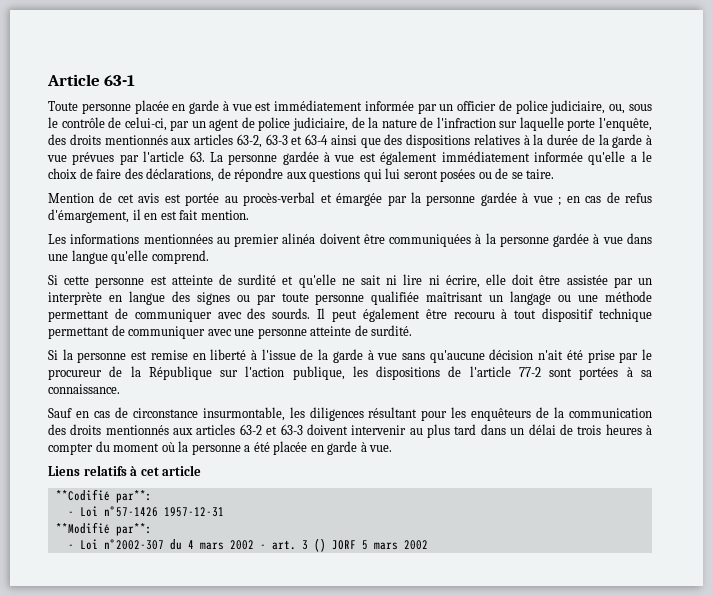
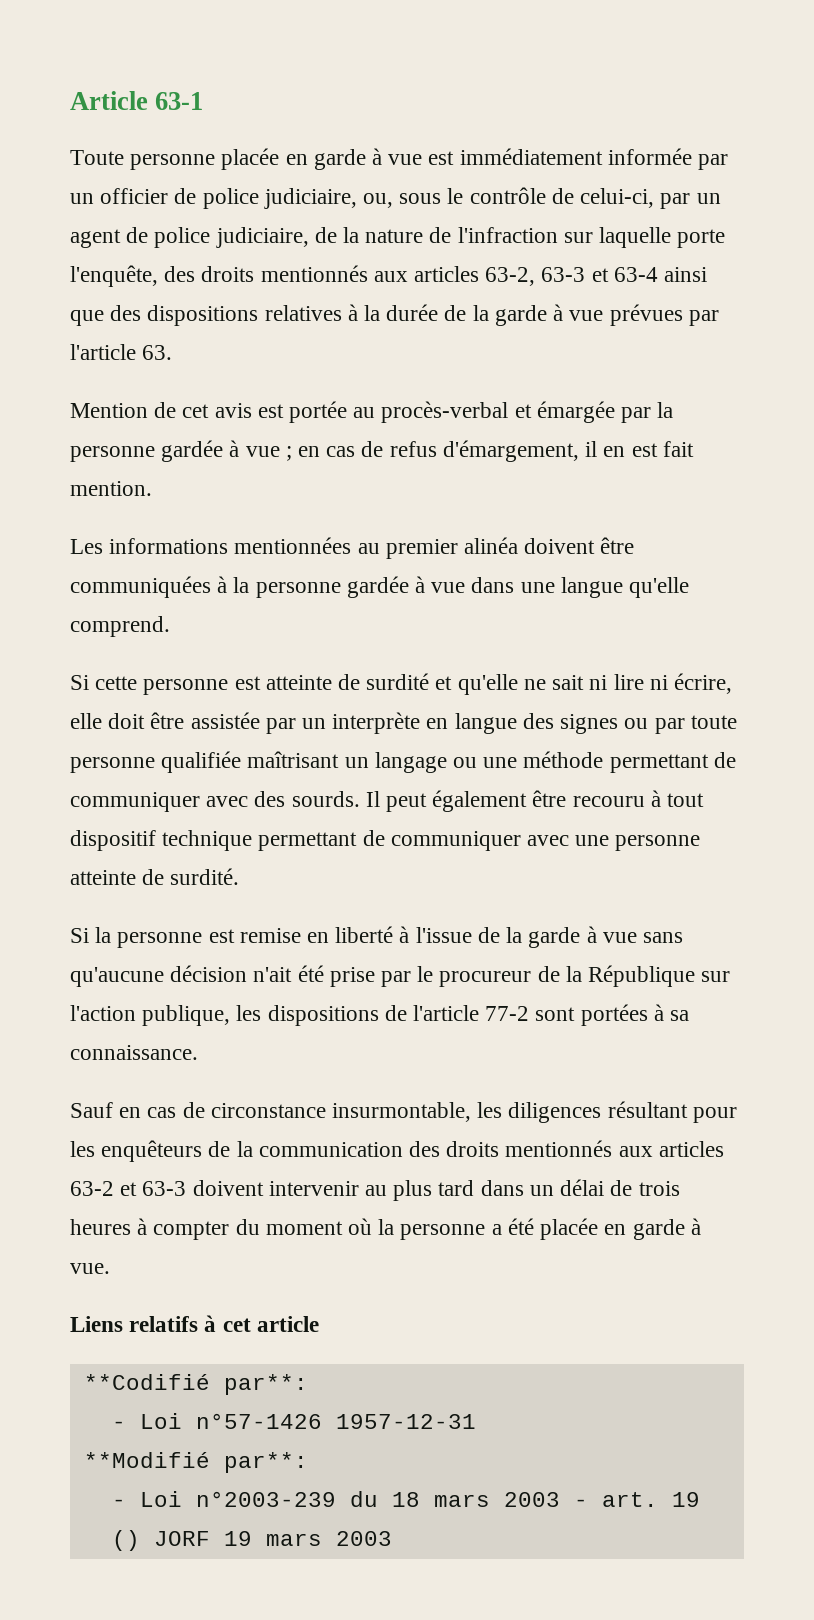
- Toute personne placée en garde à vue est immédiatement informée par un officier de police judiciaire, ou, sous le contrôle de celui-ci, par un agent de police judiciaire, de la nature de l'infraction sur laquelle porte l'enquête, des droits mentionnés aux articles 63-2, 63-3 et 63-4 ainsi que des dispositions relatives à la durée de la garde à vue prévues par l'article 63. La personne gardée à vue est également immédiatement informée qu'elle a le choix de faire des déclarations, de répondre aux questions qui lui seront posées ou de se taire.
+ Toute personne placée en garde à vue est immédiatement informée par un officier de police judiciaire, ou, sous le contrôle de celui-ci, par un agent de police judiciaire, de la nature de l'infraction sur laquelle porte l'enquête, des droits mentionnés aux articles 63-2, 63-3 et 63-4 ainsi que des dispositions relatives à la durée de la garde à vue prévues par l'article 63.
- - Loi n°2002-307 du 4 mars 2002 - art. 3 () JORF 5 mars 2002
+ - Loi n°2003-239 du 18 mars 2003 - art. 19 () JORF 19 mars 2003

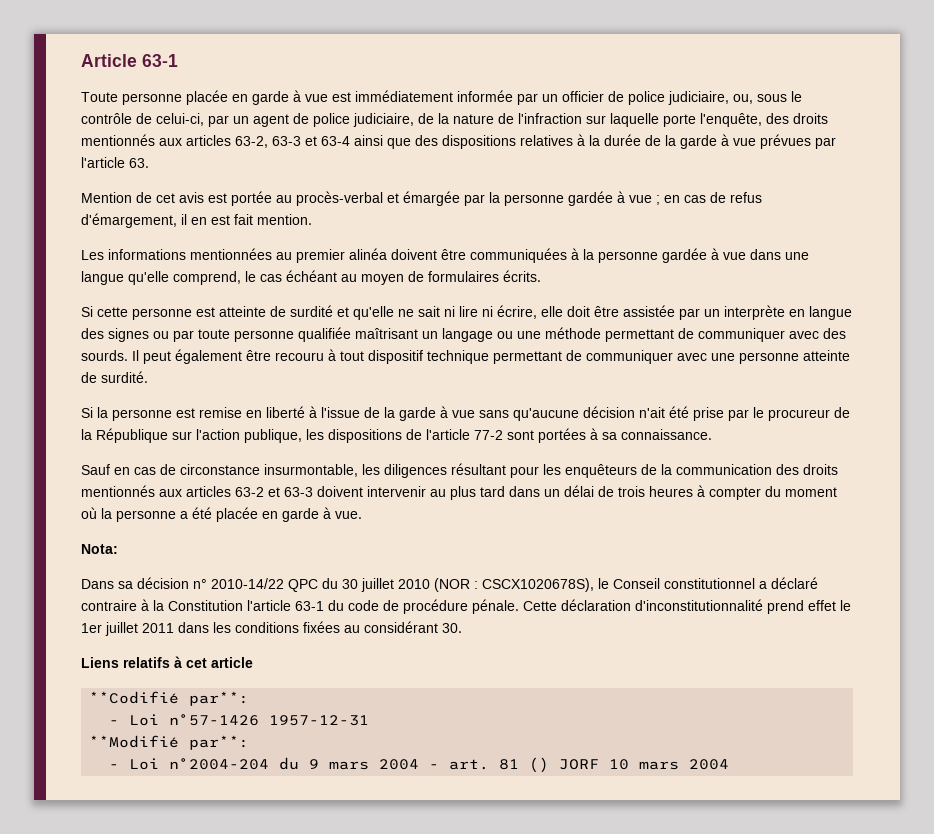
- Les informations mentionnées au premier alinéa doivent être communiquées à la personne gardée à vue dans une langue qu'elle comprend.
+ Les informations mentionnées au premier alinéa doivent être communiquées à la personne gardée à vue dans une langue qu'elle comprend, le cas échéant au moyen de formulaires écrits.
+ Nota:
+ Dans sa décision n° 2010-14/22 QPC du 30 juillet 2010 (NOR : CSCX1020678S), le Conseil constitutionnel a déclaré contraire à la Constitution l'article 63-1 du code de procédure pénale. Cette déclaration d'inconstitutionnalité prend effet le 1er juillet 2011 dans les conditions fixées au considérant 30.
- - Loi n°2003-239 du 18 mars 2003 - art. 19 () JORF 19 mars 2003
+ - Loi n°2004-204 du 9 mars 2004 - art. 81 () JORF 10 mars 2004

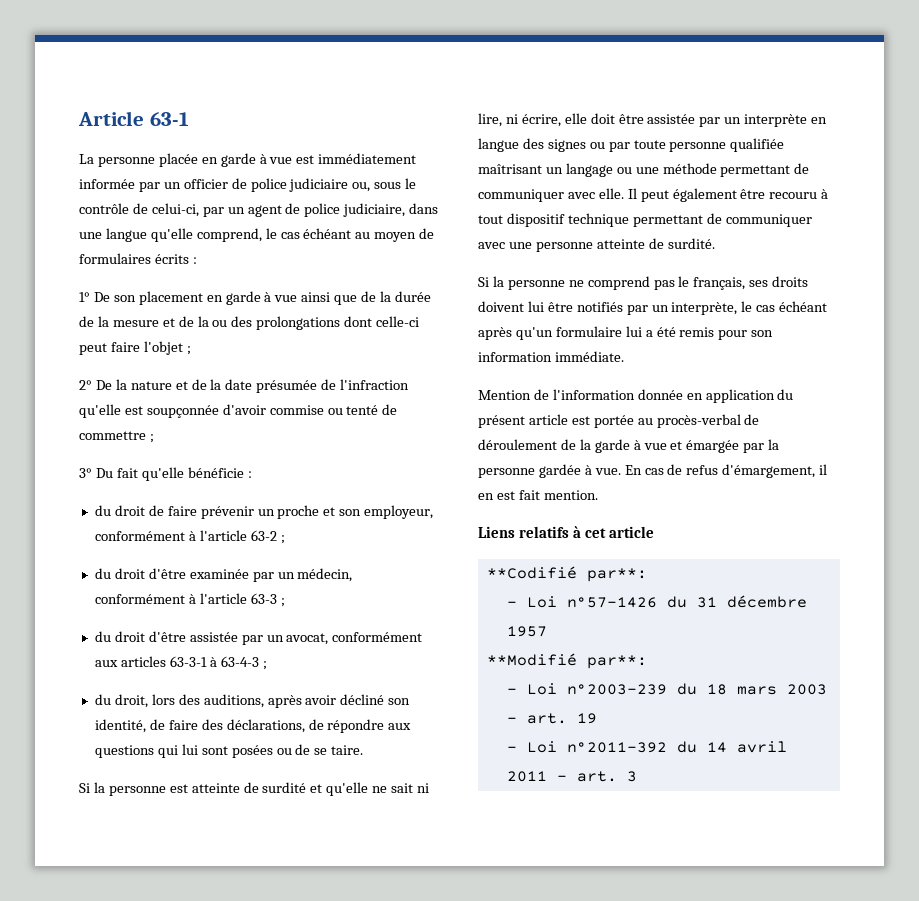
- Toute personne placée en garde à vue est immédiatement informée par un officier de police judiciaire, ou, sous le contrôle de celui-ci, par un agent de police judiciaire, de la nature de l'infraction sur laquelle porte l'enquête, des droits mentionnés aux articles 63-2, 63-3 et 63-4 ainsi que des dispositions relatives à la durée de la garde à vue prévues par l'article 63.
- Mention de cet avis est portée au procès-verbal et émargée par la personne gardée à vue ; en cas de refus d'émargement, il en est fait mention.
- Les informations mentionnées au premier alinéa doivent être communiquées à la personne gardée à vue dans une langue qu'elle comprend, le cas échéant au moyen de formulaires écrits.
- Si cette personne est atteinte de surdité et qu'elle ne sait ni lire ni écrire, elle doit être assistée par un interprète en langue des signes ou par toute personne qualifiée maîtrisant un langage ou une méthode permettant de communiquer avec des sourds.
+ La personne placée en garde à vue est immédiatement informée par un officier de police judiciaire ou, sous le contrôle de celui-ci, par un agent de police judiciaire, dans une langue qu'elle comprend, le cas échéant au moyen de formulaires écrits :
+ 1° De son placement en garde à vue ainsi que de la durée de la mesure et de la ou des prolongations dont celle-ci peut faire l'objet ;
+ 2° De la nature et de la date présumée de l'infraction qu'elle est soupçonnée d'avoir commise ou tenté de commettre ;
+ 3° Du fait qu'elle bénéficie :
+ du droit de faire prévenir un proche et son employeur, conformément à l'article 63-2 ;
+ du droit d'être examinée par un médecin, conformément à l'article 63-3 ;
+ du droit d'être assistée par un avocat, conformément aux articles 63-3-1 à 63-4-3 ;
+ du droit, lors des auditions, après avoir décliné son identité, de faire des déclarations, de répondre aux questions qui lui sont posées ou de se taire.
+ Si la personne est atteinte de surdité et qu'elle ne sait ni lire, ni écrire, elle doit être assistée par un interprète en langue des signes ou par toute personne qualifiée maîtrisant un langage ou une méthode permettant de communiquer avec elle.
- Si la personne est remise en liberté à l'issue de la garde à vue sans qu'aucune décision n'ait été prise par le procureur de la République sur l'action publique, les dispositions de l'article 77-2 sont portées à sa connaissance.
- Sauf en cas de circonstance insurmontable, les diligences résultant pour les enquêteurs de la communication des droits mentionnés aux articles 63-2 et 63-3 doivent intervenir au plus tard dans un délai de trois heures à compter du moment où la personne a été placée en garde à vue.
- Nota:
- Dans sa décision n° 2010-14/22 QPC du 30 juillet 2010 (NOR : CSCX1020678S), le Conseil constitutionnel a déclaré contraire à la Constitution l'article 63-1 du code de procédure pénale. Cette déclaration d'inconstitutionnalité prend effet le 1er juillet 2011 dans les conditions fixées au considérant 30.
+ Si la personne ne comprend pas le français, ses droits doivent lui être notifiés par un interprète, le cas échéant après qu'un formulaire lui a été remis pour son information immédiate.
+ Mention de l'information donnée en application du présent article est portée au procès-verbal de déroulement de la garde à vue et émargée par la personne gardée à vue. En cas de refus d'émargement, il en est fait mention.
- - Loi n°57-1426 1957-12-31
+ - Loi n°57-1426 du 31 décembre 1957
- - Loi n°2004-204 du 9 mars 2004 - art. 81 () JORF 10 mars 2004
+ - Loi n°2003-239 du 18 mars 2003 - art. 19
+ - Loi n°2011-392 du 14 avril 2011 - art. 3

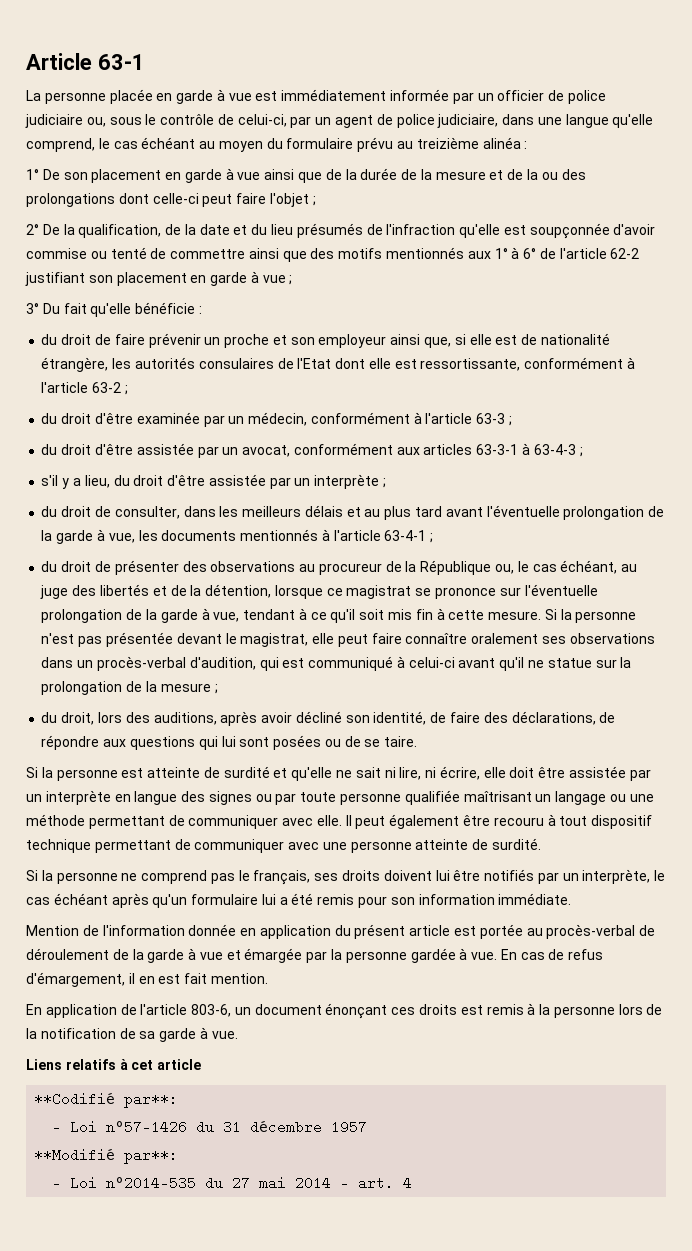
- La personne placée en garde à vue est immédiatement informée par un officier de police judiciaire ou, sous le contrôle de celui-ci, par un agent de police judiciaire, dans une langue qu'elle comprend, le cas échéant au moyen de formulaires écrits :
+ La personne placée en garde à vue est immédiatement informée par un officier de police judiciaire ou, sous le contrôle de celui-ci, par un agent de police judiciaire, dans une langue qu'elle comprend, le cas échéant au moyen du formulaire prévu au treizième alinéa :
- 2° De la nature et de la date présumée de l'infraction qu'elle est soupçonnée d'avoir commise ou tenté de commettre ;
+ 2° De la qualification, de la date et du lieu présumés de l'infraction qu'elle est soupçonnée d'avoir commise ou tenté de commettre ainsi que des motifs mentionnés aux 1° à 6° de l'article 62-2 justifiant son placement en garde à vue ;
- du droit de faire prévenir un proche et son employeur, conformément à l'article 63-2 ;
+ du droit de faire prévenir un proche et son employeur ainsi que, si elle est de nationalité étrangère, les autorités consulaires de l'Etat dont elle est ressortissante, conformément à l'article 63-2 ;
+ s'il y a lieu, du droit d'être assistée par un interprète ;
+ du droit de consulter, dans les meilleurs délais et au plus tard avant l'éventuelle prolongation de la garde à vue, les documents mentionnés à l'article 63-4-1 ;
+ du droit de présenter des observations au procureur de la République ou, le cas échéant, au juge des libertés et de la détention, lorsque ce magistrat se prononce sur l'éventuelle prolongation de la garde à vue, tendant à ce qu'il soit mis fin à cette mesure. Si la personne n'est pas présentée devant le magistrat, elle peut faire connaître oralement ses observations dans un procès-verbal d'audition, qui est communiqué à celui-ci avant qu'il ne statue sur la prolongation de la mesure ;
+ En application de l'article 803-6, un document énonçant ces droits est remis à la personne lors de la notification de sa garde à vue.
- - Loi n°2003-239 du 18 mars 2003 - art. 19
- - Loi n°2011-392 du 14 avril 2011 - art. 3
+ - Loi n°2014-535 du 27 mai 2014 - art. 4

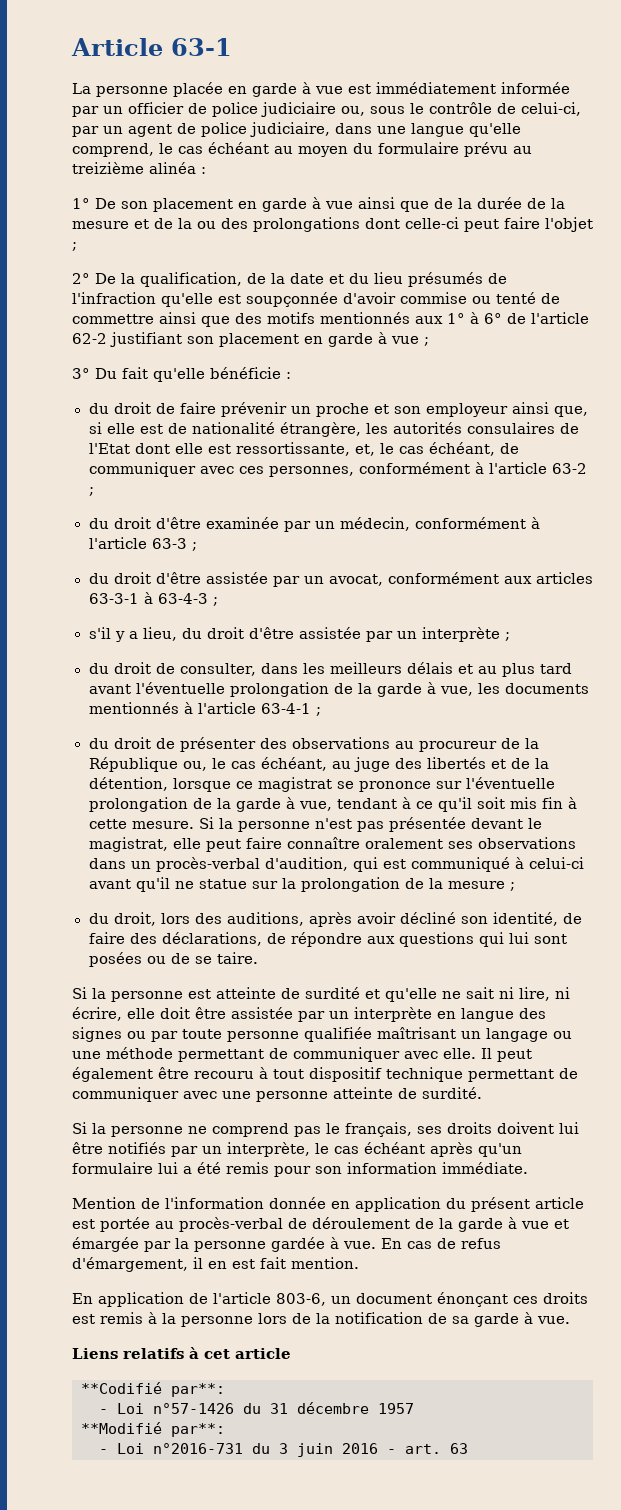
- du droit de faire prévenir un proche et son employeur ainsi que, si elle est de nationalité étrangère, les autorités consulaires de l'Etat dont elle est ressortissante, conformément à l'article 63-2 ;
+ du droit de faire prévenir un proche et son employeur ainsi que, si elle est de nationalité étrangère, les autorités consulaires de l'Etat dont elle est ressortissante, et, le cas échéant, de communiquer avec ces personnes, conformément à l'article 63-2 ;
- - Loi n°2014-535 du 27 mai 2014 - art. 4
+ - Loi n°2016-731 du 3 juin 2016 - art. 63

